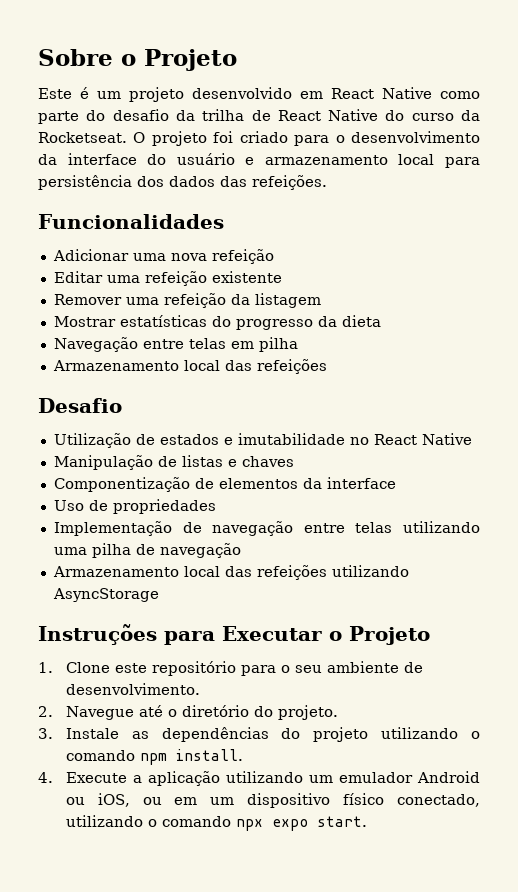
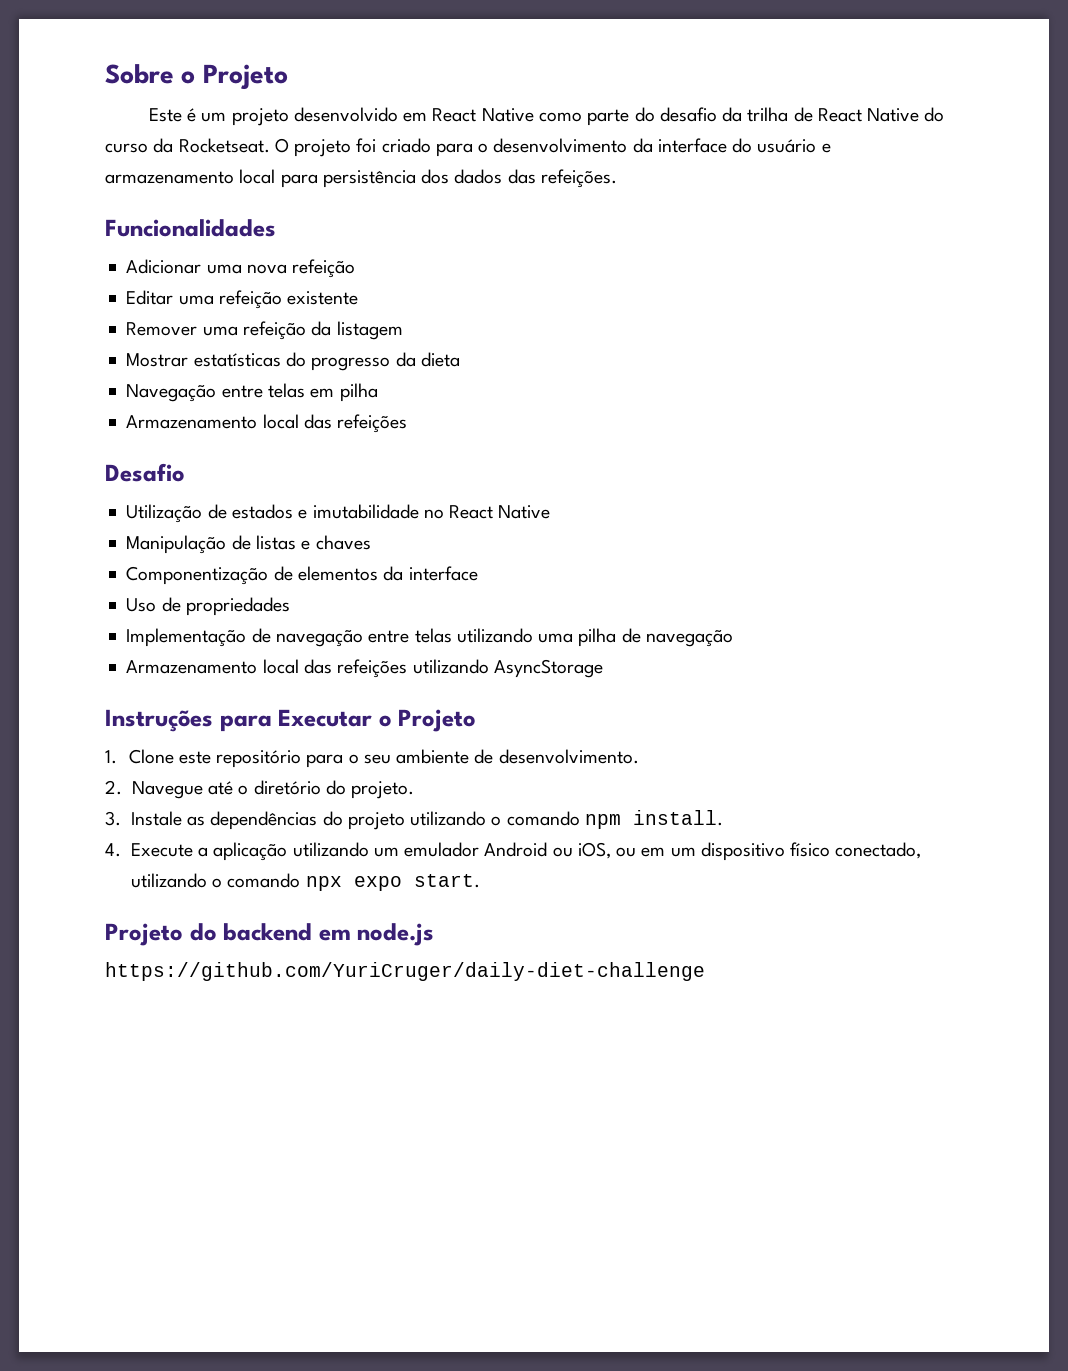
+ Projeto do backend em node.js
+ https://github.com/YuriCruger/daily-diet-challenge

